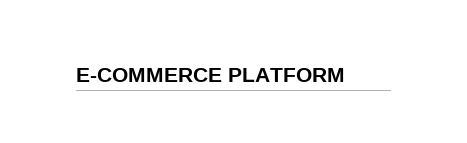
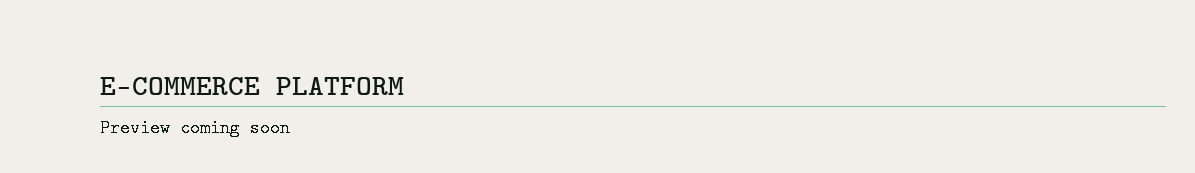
+ Preview coming soon

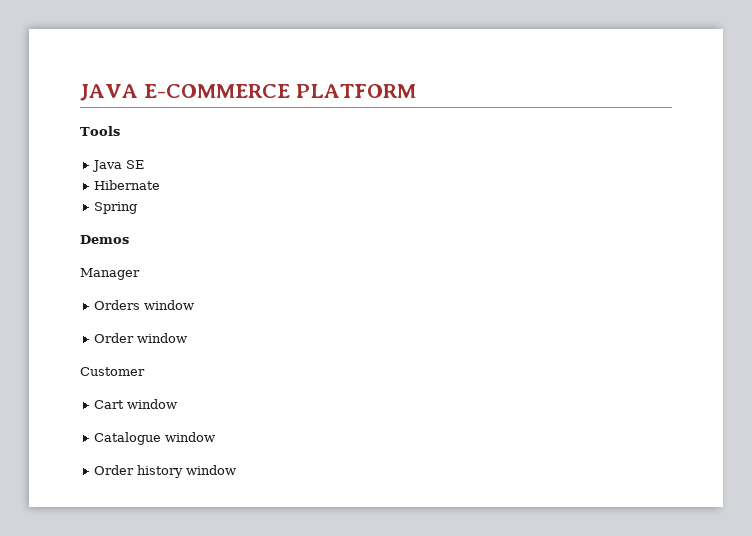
- E-COMMERCE PLATFORM
+ JAVA E-COMMERCE PLATFORM
- Preview coming soon
+ Tools
+ Java SE
+ Hibernate
+ Spring
+ Demos
+ Manager
+ Orders window
+ Order window
+ Customer
+ Cart window
+ Catalogue window
+ Order history window

